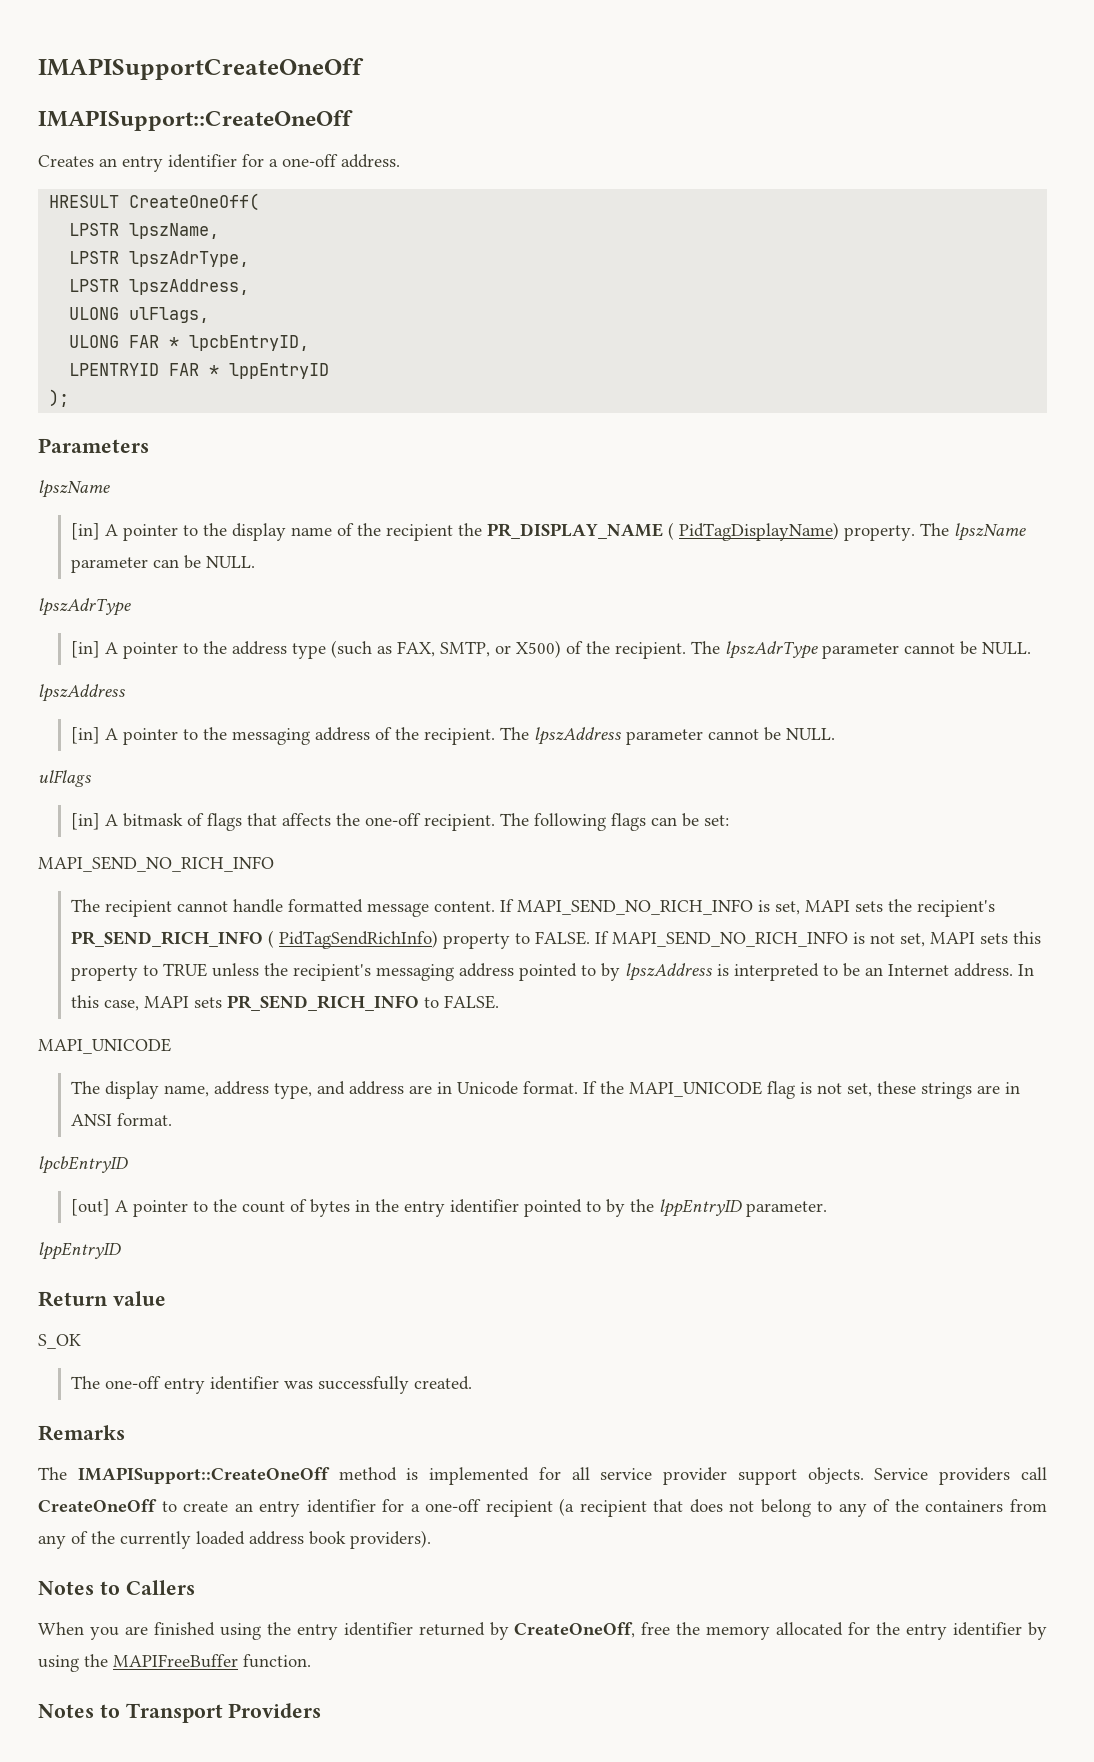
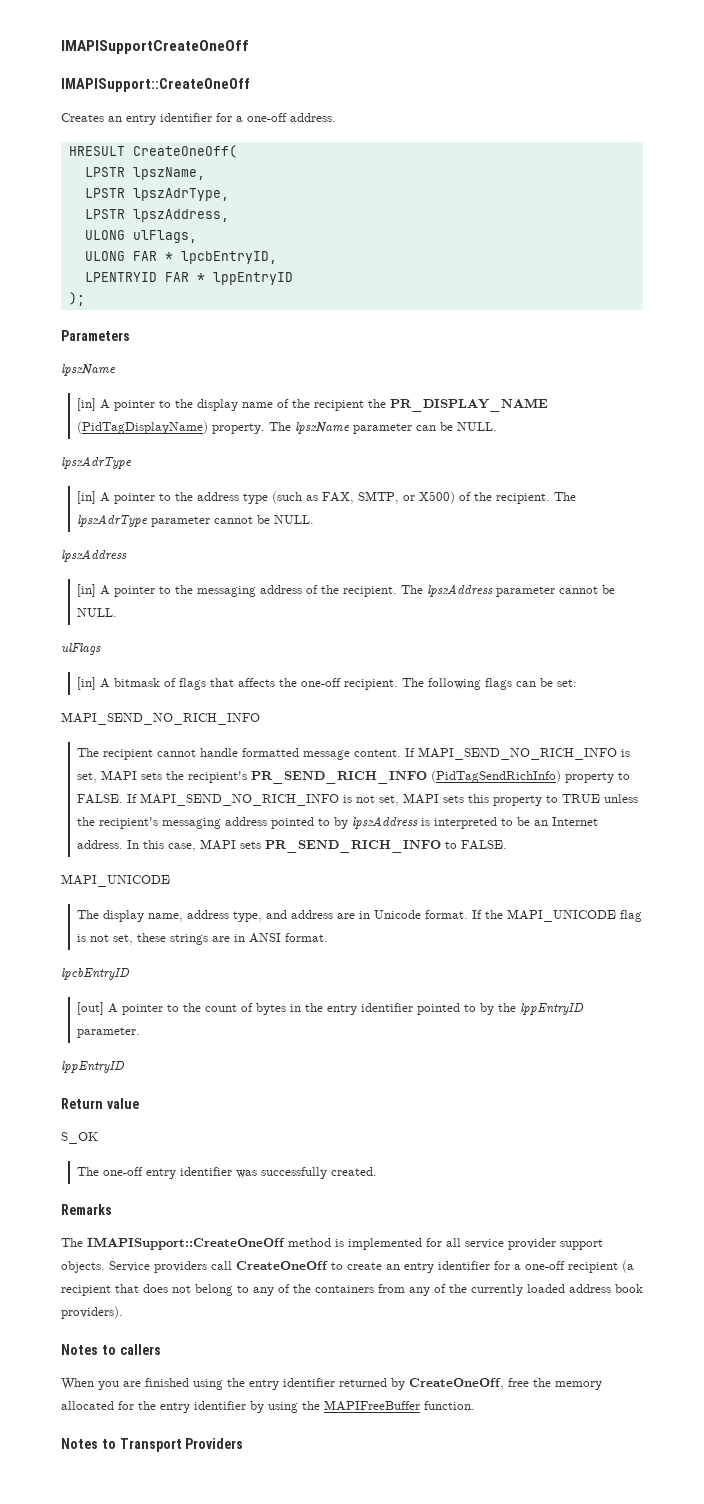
- [in] A pointer to the display name of the recipient the PR_DISPLAY_NAME ( PidTagDisplayName) property.
+ [in] A pointer to the display name of the recipient the PR_DISPLAY_NAME (PidTagDisplayName) property.
- If MAPI_SEND_NO_RICH_INFO is set, MAPI sets the recipient's PR_SEND_RICH_INFO ( PidTagSendRichInfo) property to FALSE.
+ If MAPI_SEND_NO_RICH_INFO is set, MAPI sets the recipient's PR_SEND_RICH_INFO (PidTagSendRichInfo) property to FALSE.
- Notes to Callers
+ Notes to callers

